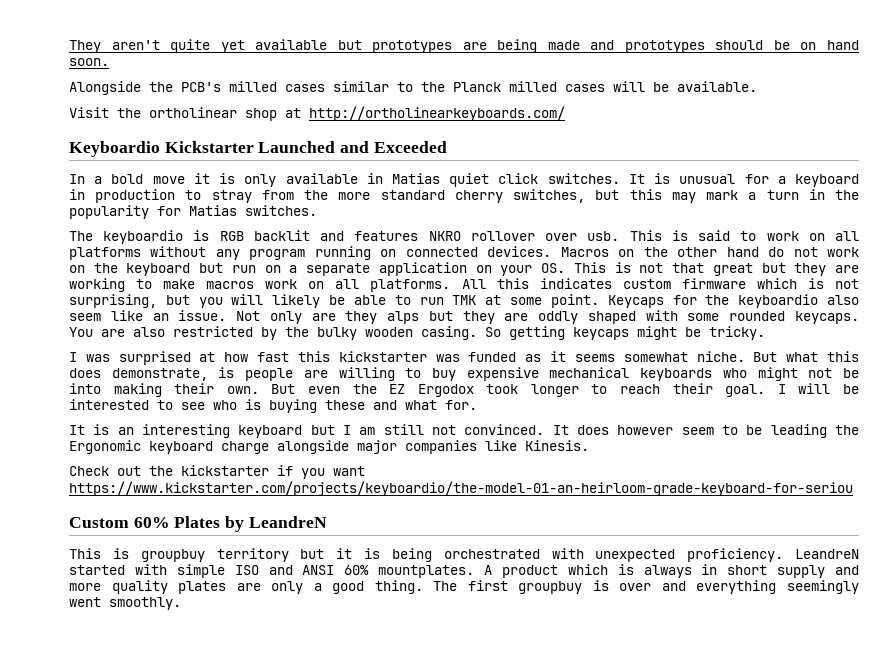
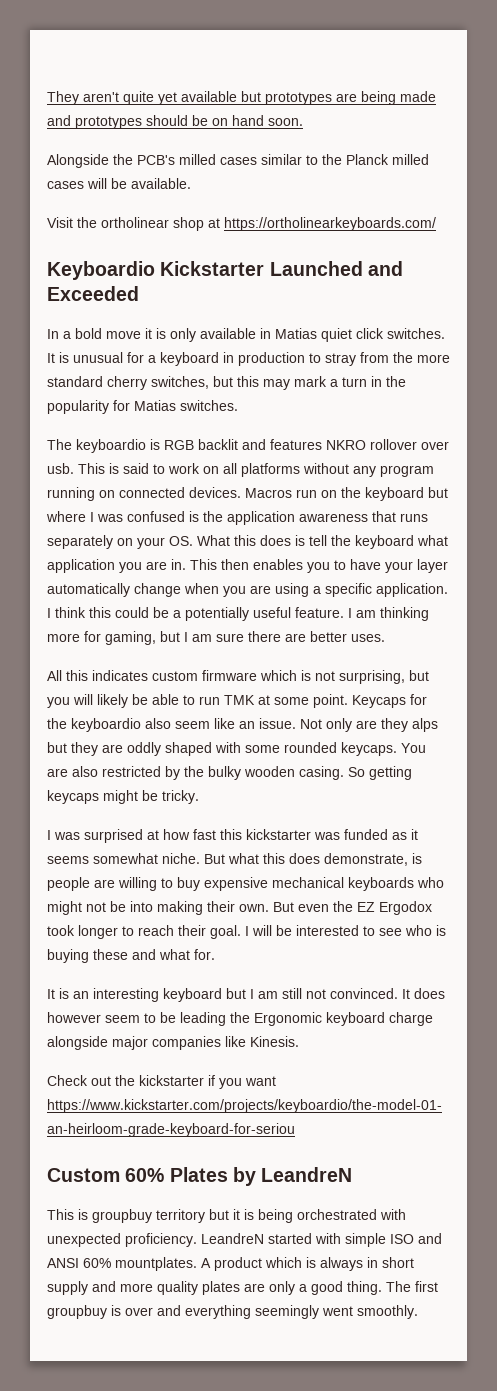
- Visit the ortholinear shop at http://ortholinearkeyboards.com/
+ Visit the ortholinear shop at https://ortholinearkeyboards.com/
- Macros on the other hand do not work on the keyboard but run on a separate application on your OS. This is not that great but they are working to make macros work on all platforms. All this indicates custom firmware which is not surprising, but you will likely be able to run TMK at some point.
+ Macros run on the keyboard but where I was confused is the application awareness that runs separately on your OS. What this does is tell the keyboard what application you are in. This then enables you to have your layer automatically change when you are using a specific application. I think this could be a potentially useful feature. I am thinking more for gaming, but I am sure there are better uses.
+ All this indicates custom firmware which is not surprising, but you will likely be able to run TMK at some point.

